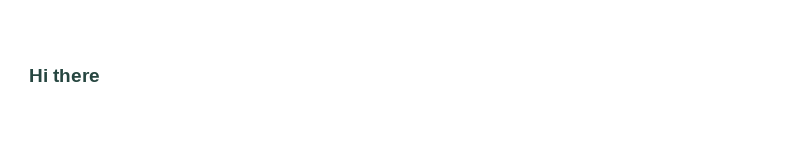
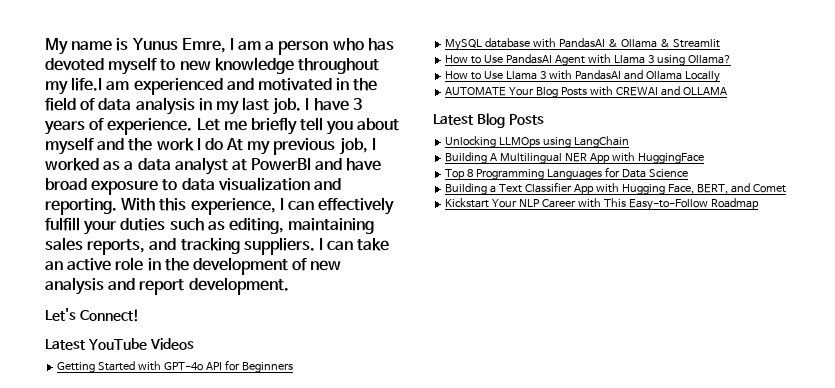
- Hi there
+ My name is Yunus Emre, I am a person who has devoted myself to new knowledge throughout my life.I am experienced and motivated in the field of data analysis in my last job. I have 3 years of experience. Let me briefly tell you about myself and the work I do At my previous job, I worked as a data analyst at PowerBI and have broad exposure to data visualization and reporting. With this experience, I can effectively fulfill your duties such as editing, maintaining sales reports, and tracking suppliers. I can take an active role in the development of new analysis and report development.
+ Let's Connect!
+ Latest YouTube Videos
+ Getting Started with GPT-4o API for Beginners
+ MySQL database with PandasAI & Ollama & Streamlit
+ How to Use PandasAI Agent with Llama 3 using Ollama?
+ How to Use Llama 3 with PandasAI and Ollama Locally
+ AUTOMATE Your Blog Posts with CREWAI and OLLAMA
+ Latest Blog Posts
+ Unlocking LLMOps using LangChain
+ Building A Multilingual NER App with HuggingFace
+ Top 8 Programming Languages for Data Science
+ Building a Text Classifier App with Hugging Face, BERT, and Comet
+ Kickstart Your NLP Career with This Easy-to-Follow Roadmap

